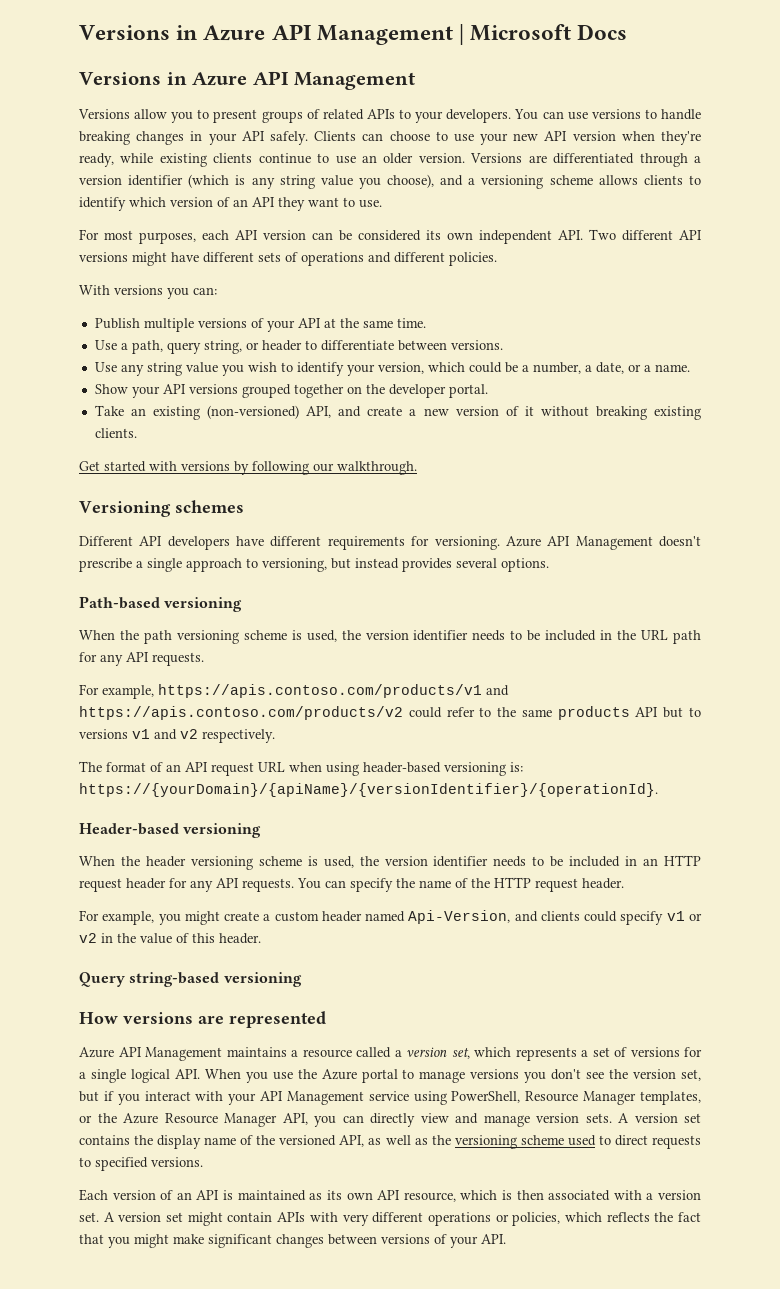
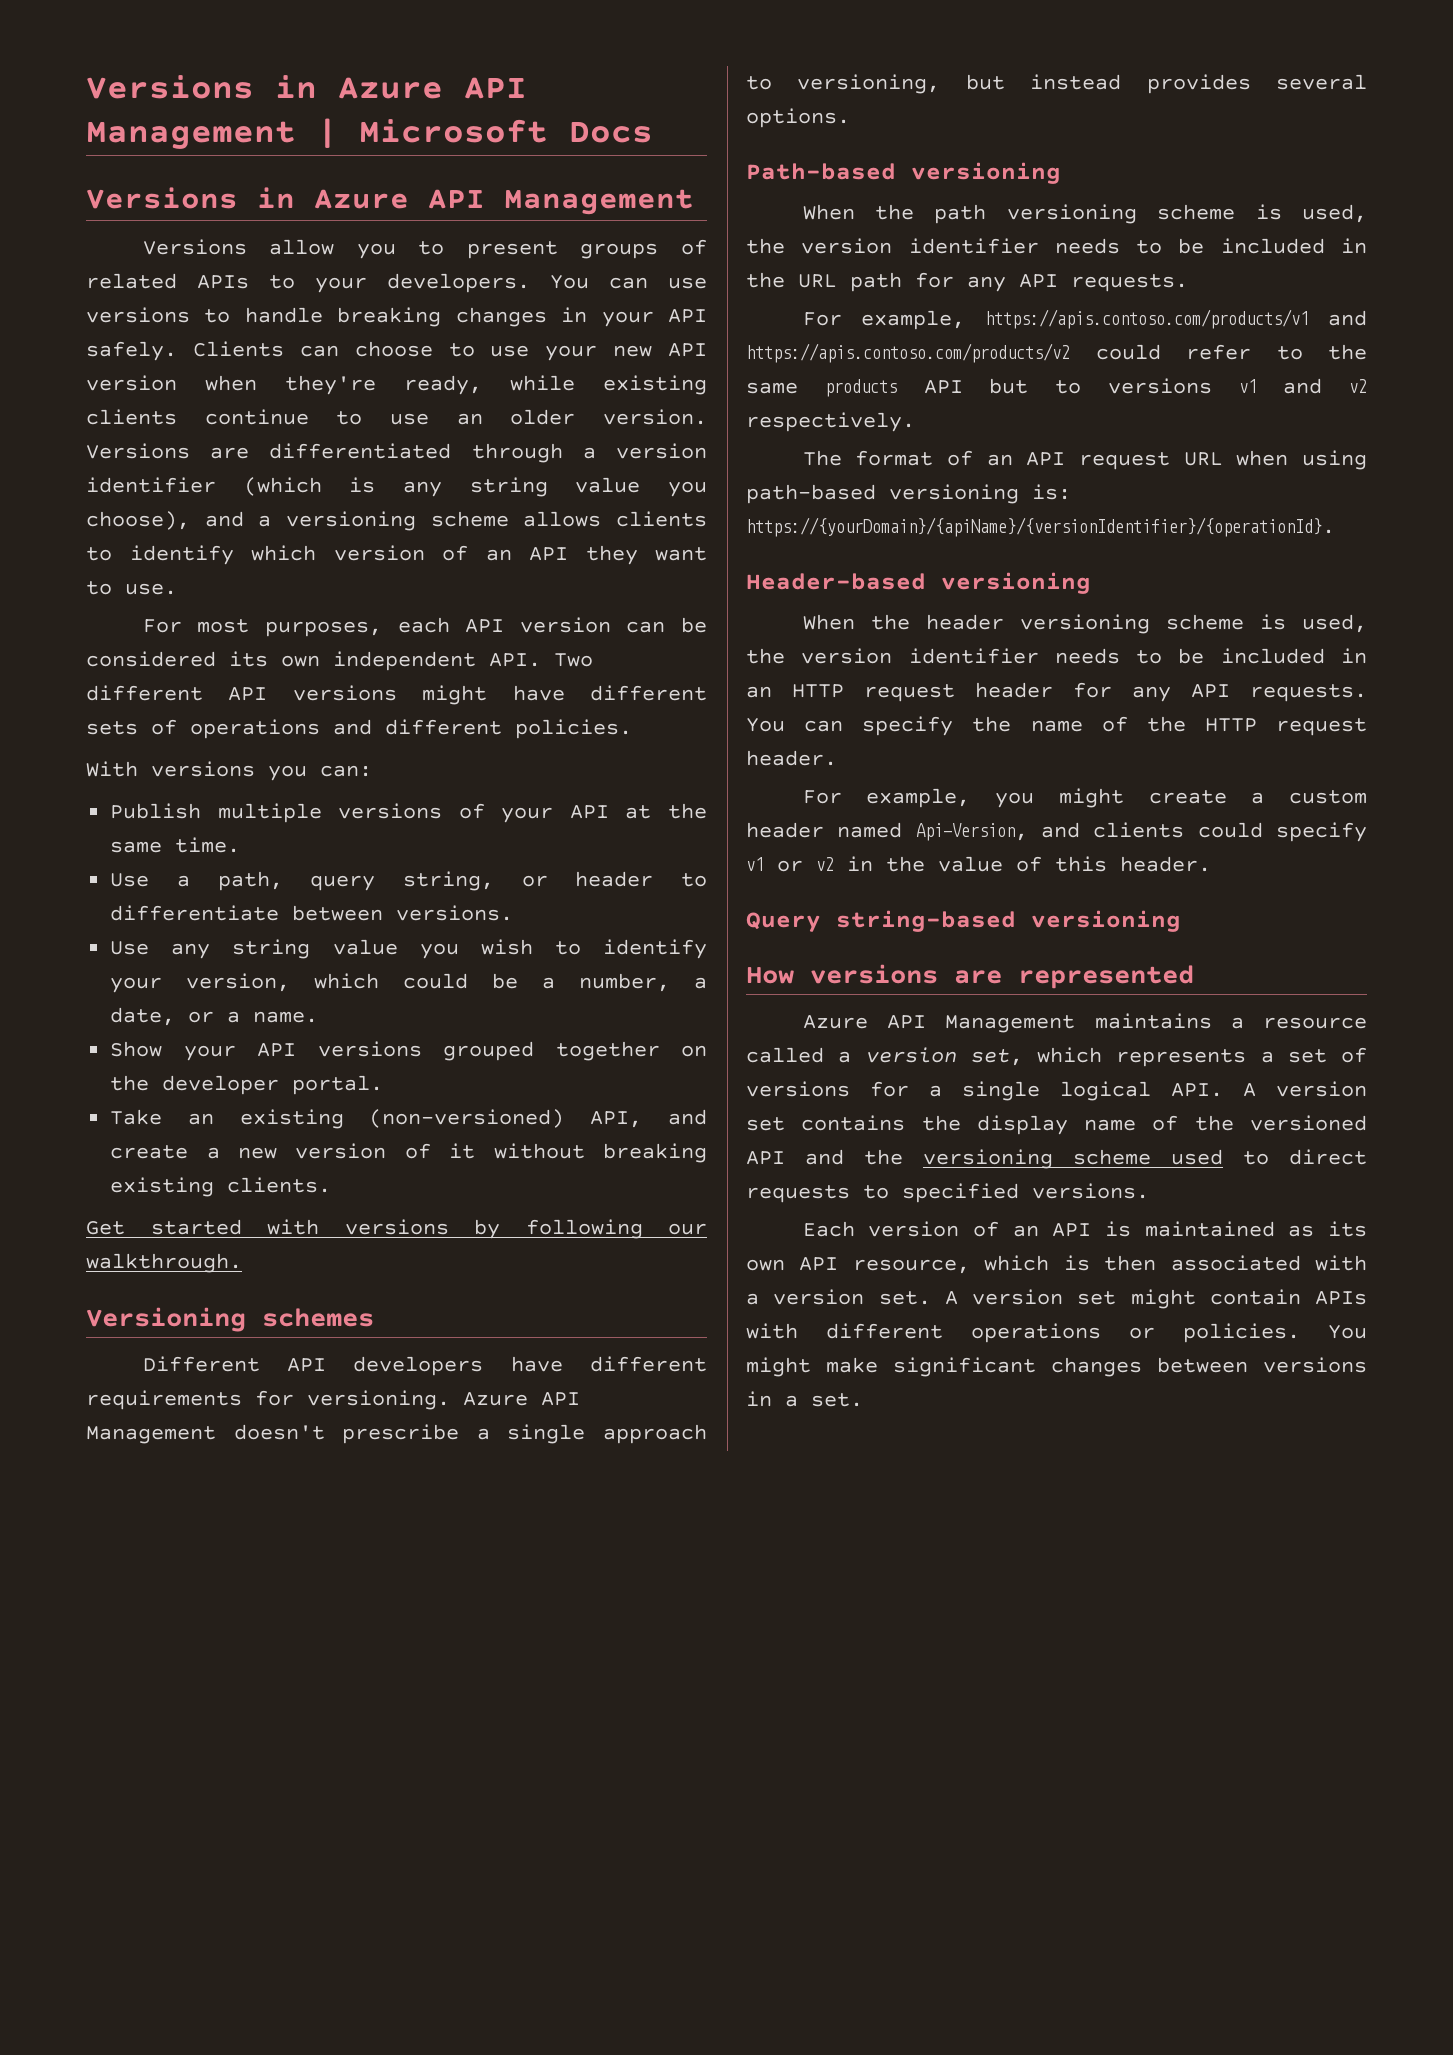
- The format of an API request URL when using header-based versioning is: https://{yourDomain}/{apiName}/{versionIdentifier}/{operationId}.
+ The format of an API request URL when using path-based versioning is: https://{yourDomain}/{apiName}/{versionIdentifier}/{operationId}.
- Azure API Management maintains a resource called a version set, which represents a set of versions for a single logical API. When you use the Azure portal to manage versions you don't see the version set, but if you interact with your API Management service using PowerShell, Resource Manager templates, or the Azure Resource Manager API, you can directly view and manage version sets. A version set contains the display name of the versioned API, as well as the versioning scheme used to direct requests to specified versions.
+ Azure API Management maintains a resource called a version set, which represents a set of versions for a single logical API. A version set contains the display name of the versioned API and the versioning scheme used to direct requests to specified versions.
- A version set might contain APIs with very different operations or policies, which reflects the fact that you might make significant changes between versions of your API.
+ A version set might contain APIs with different operations or policies. You might make significant changes between versions in a set.

